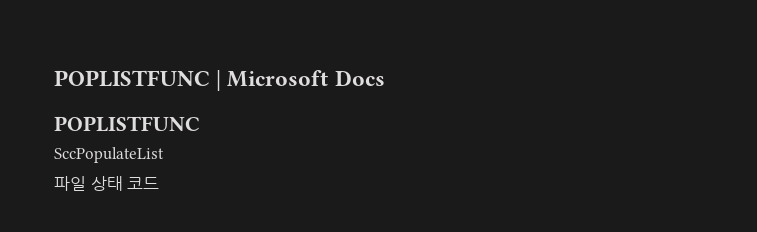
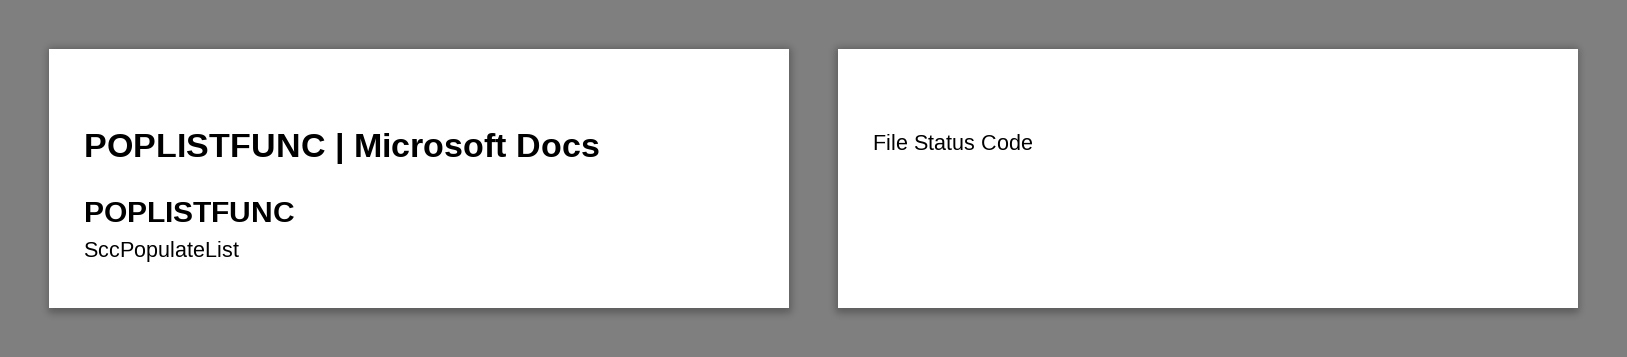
- 파일 상태 코드
+ File Status Code

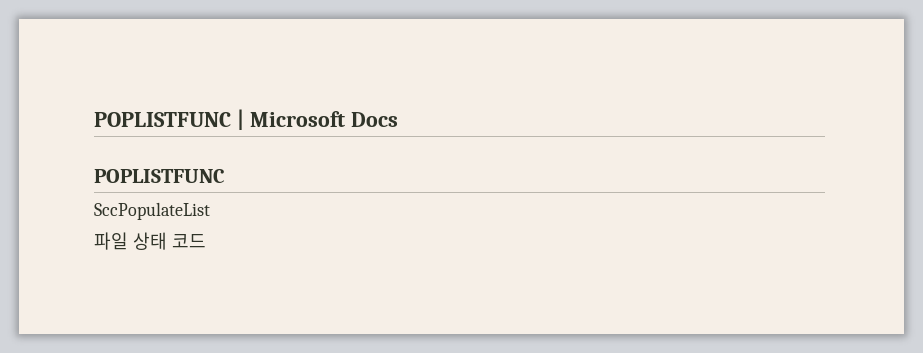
- File Status Code
+ 파일 상태 코드

